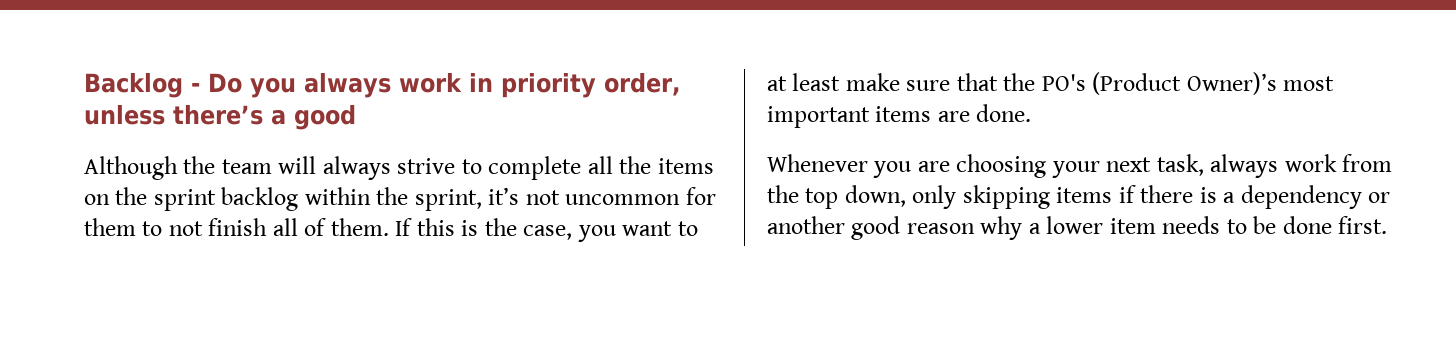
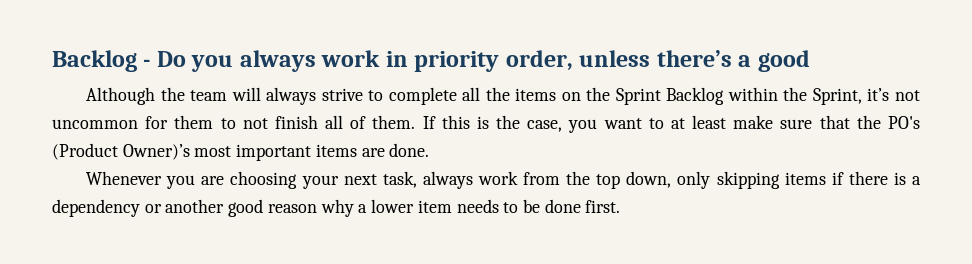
- Although the team will always strive to complete all the items on the sprint backlog within the sprint, it’s not uncommon for them to not finish all of them.
+ Although the team will always strive to complete all the items on the Sprint Backlog within the Sprint, it’s not uncommon for them to not finish all of them.

